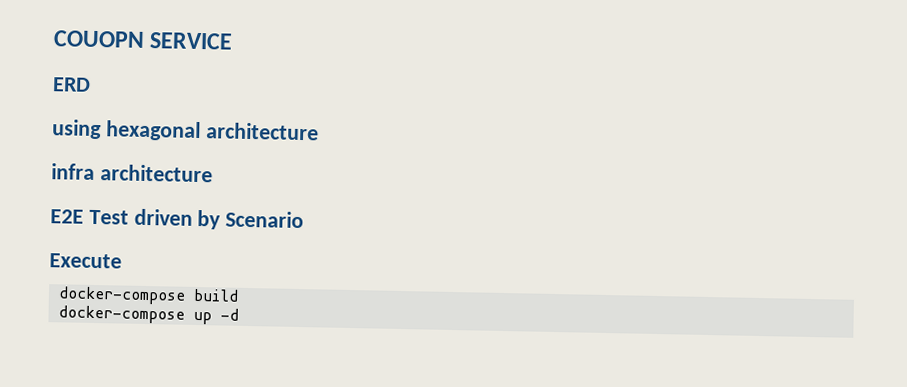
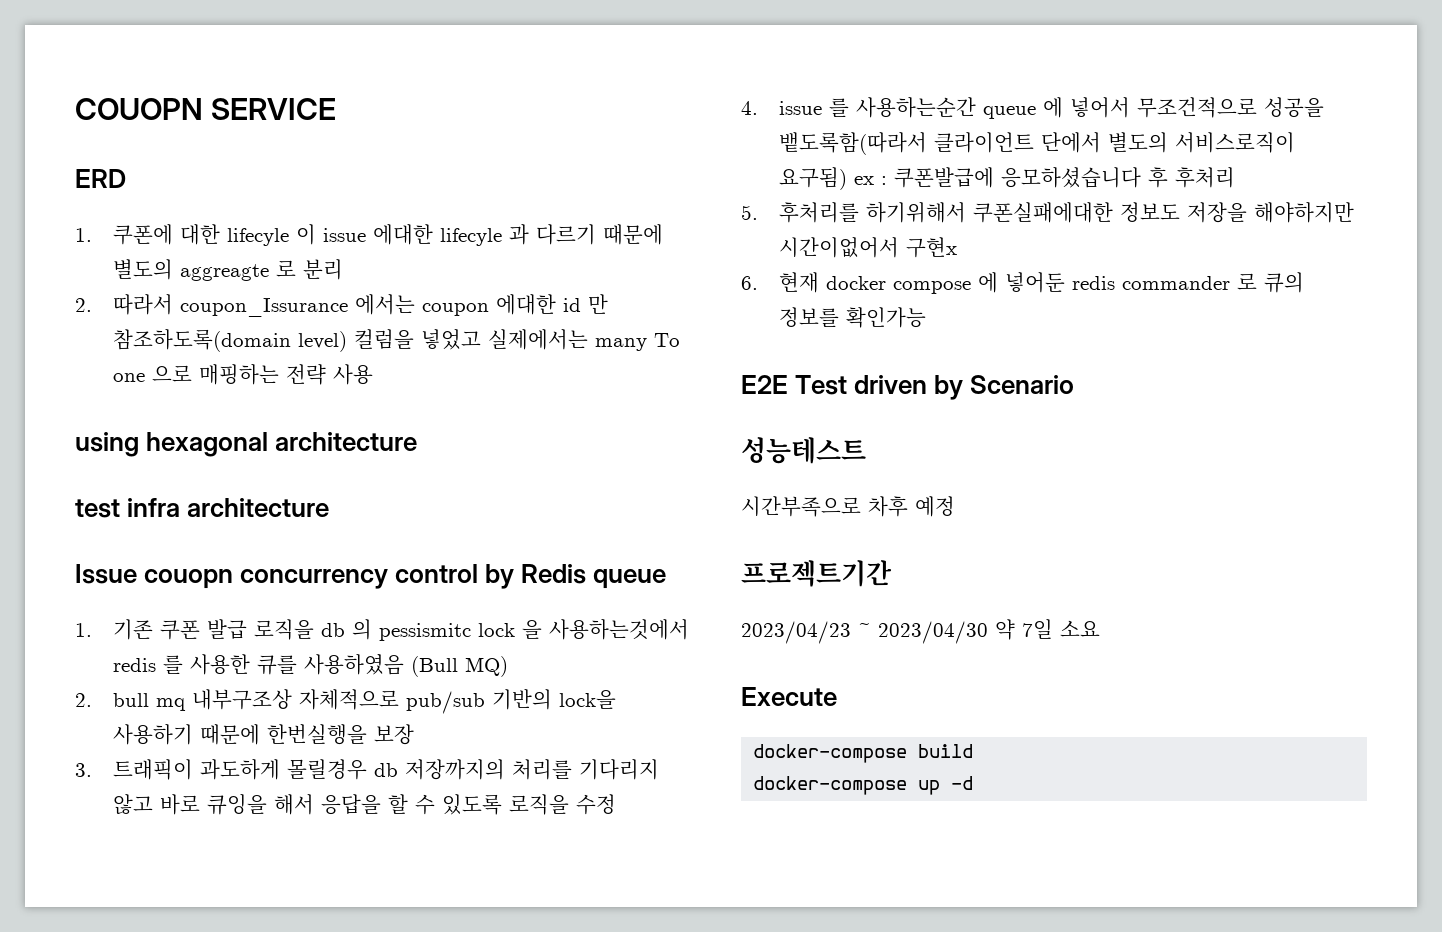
+ 1. 쿠폰에 대한 lifecyle 이 issue 에대한 lifecyle 과 다르기 때문에 별도의 aggreagte 로 분리
+ 2. 따라서 coupon_Issurance 에서는 coupon 에대한 id 만 참조하도록(domain level) 컬럼을 넣었고 실제에서는 many To one 으로 매핑하는 전략 사용
- infra architecture
+ test infra architecture
+ Issue couopn concurrency control by Redis queue
+ 1. 기존 쿠폰 발급 로직을 db 의 pessismitc lock 을 사용하는것에서 redis 를 사용한 큐를 사용하였음 (Bull MQ)
+ 2. bull mq 내부구조상 자체적으로 pub/sub 기반의 lock을 사용하기 때문에 한번실행을 보장
+ 3. 트래픽이 과도하게 몰릴경우 db 저장까지의 처리를 기다리지 않고 바로 큐잉을 해서 응답을 할 수 있도록 로직을 수정
+ 4. issue 를 사용하는순간 queue 에 넣어서 무조건적으로 성공을 뱉도록함(따라서 클라이언트 단에서 별도의 서비스로직이 요구됨) ex : 쿠폰발급에 응모하셨습니다 후 후처리
+ 5. 후처리를 하기위해서 쿠폰실패에대한 정보도 저장을 해야하지만 시간이없어서 구현x
+ 6. 현재 docker compose 에 넣어둔 redis commander 로 큐의 정보를 확인가능
+ 성능테스트
+ 시간부족으로 차후 예정
+ 프로젝트기간
+ 2023/04/23 ~ 2023/04/30 약 7일 소요

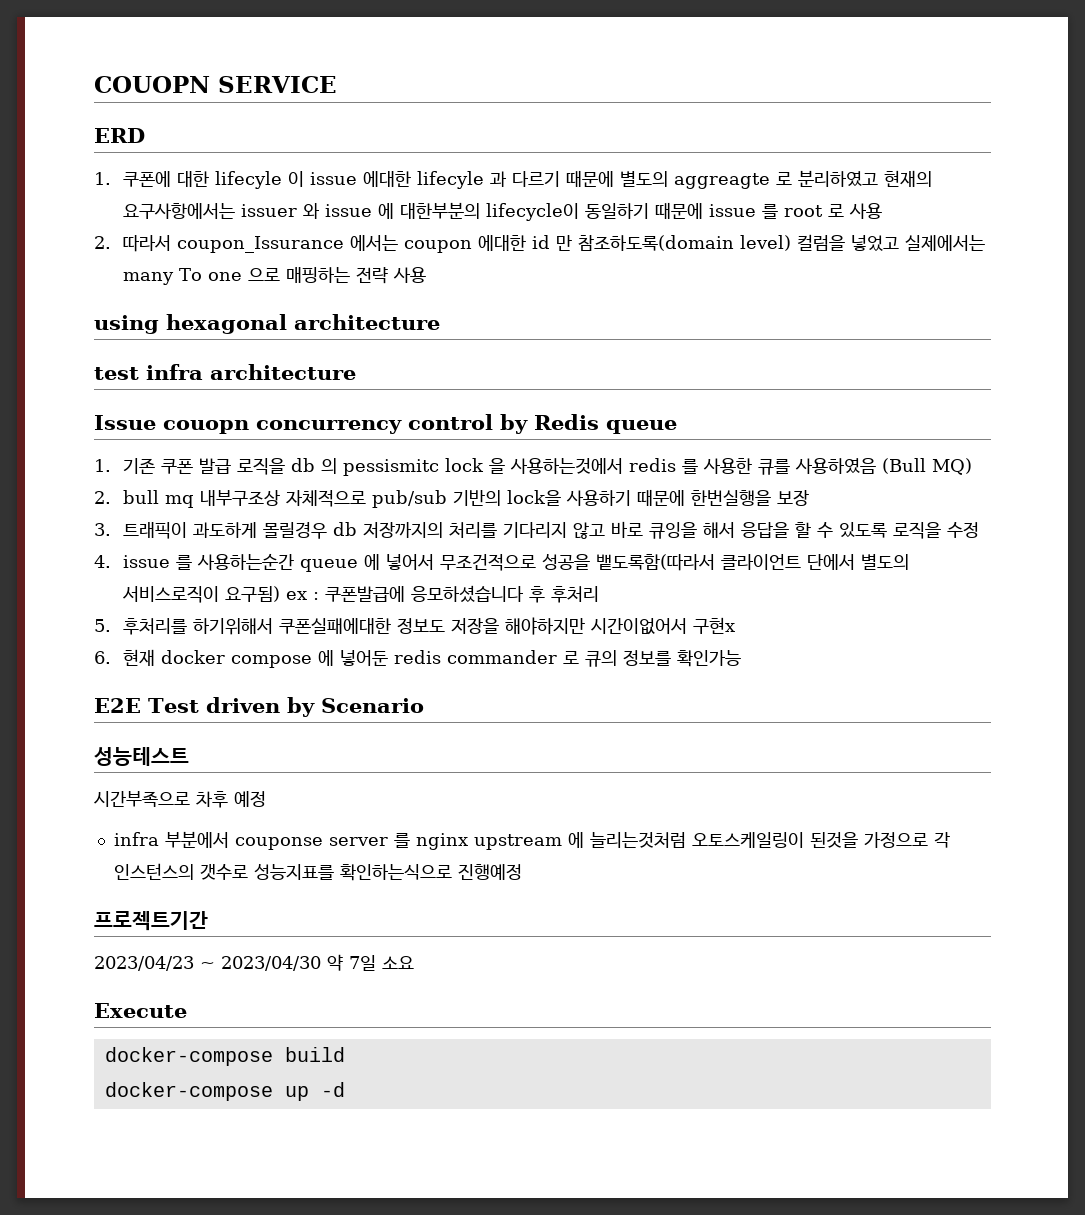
- 1. 쿠폰에 대한 lifecyle 이 issue 에대한 lifecyle 과 다르기 때문에 별도의 aggreagte 로 분리
+ 1. 쿠폰에 대한 lifecyle 이 issue 에대한 lifecyle 과 다르기 때문에 별도의 aggreagte 로 분리하였고 현재의 요구사항에서는 issuer 와 issue 에 대한부분의 lifecycle이 동일하기 때문에 issue 를 root 로 사용
+ infra 부분에서 couponse server 를 nginx upstream 에 늘리는것처럼 오토스케일링이 된것을 가정으로 각 인스턴스의 갯수로 성능지표를 확인하는식으로 진행예정

